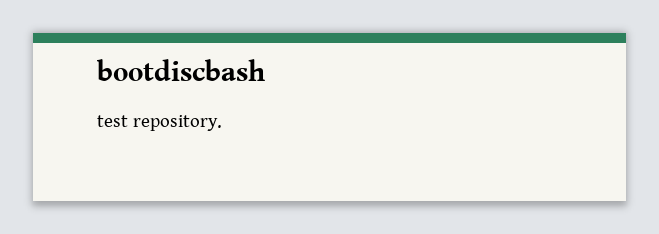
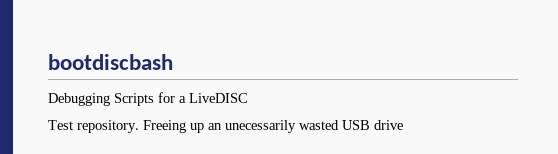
- test repository.
+ Debugging Scripts for a LiveDISC
+ Test repository. Freeing up an unecessarily wasted USB drive

